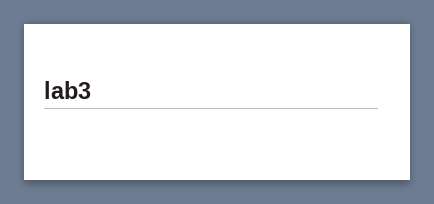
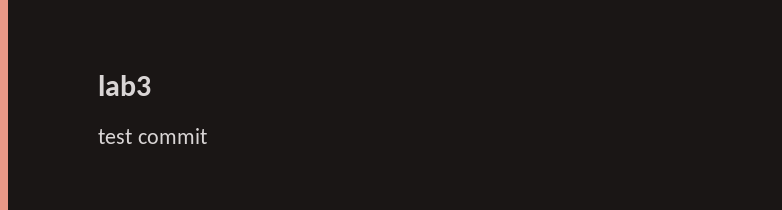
+ test commit

